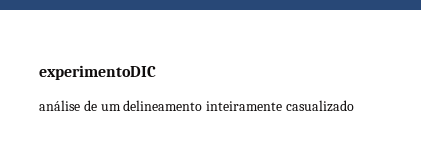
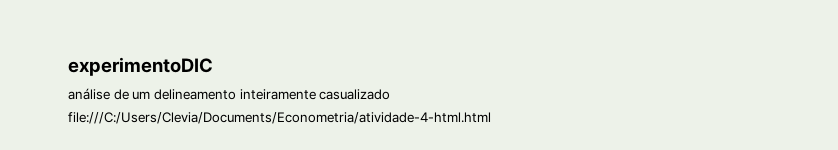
- análise de um delineamento inteiramente casualizado
+ análise de um delineamento inteiramente casualizado file:///C:/Users/Clevia/Documents/Econometria/atividade-4-html.html

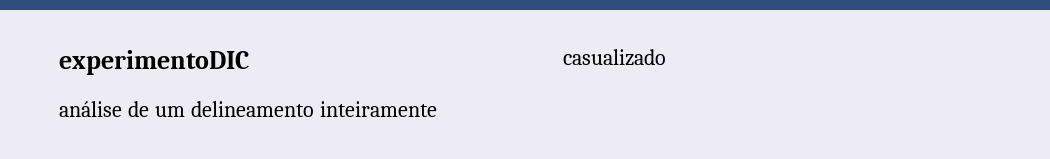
- análise de um delineamento inteiramente casualizado file:///C:/Users/Clevia/Documents/Econometria/atividade-4-html.html
+ análise de um delineamento inteiramente casualizado

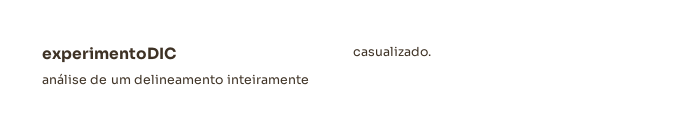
- análise de um delineamento inteiramente casualizado
+ análise de um delineamento inteiramente casualizado.

